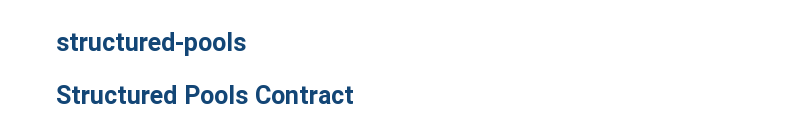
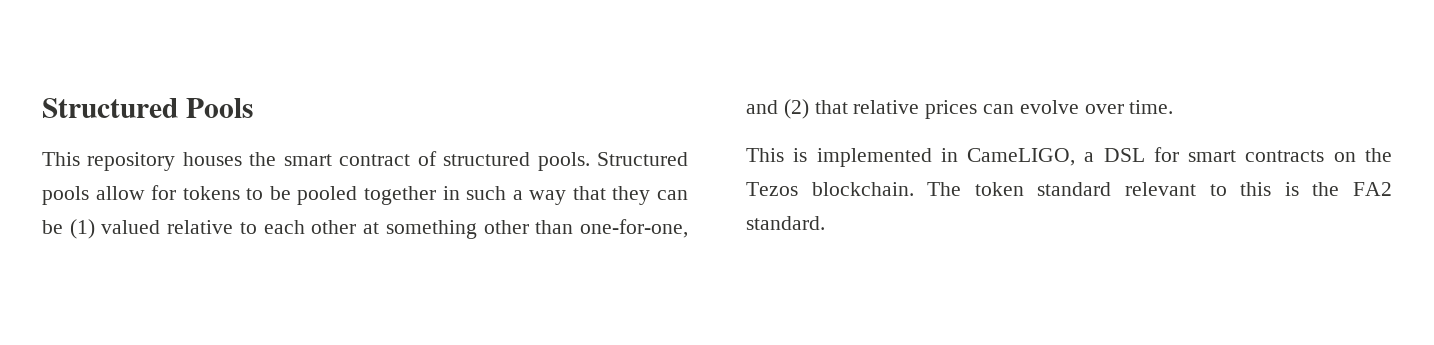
- structured-pools
- Structured Pools Contract
+ Structured Pools
+ This repository houses the smart contract of structured pools. Structured pools allow for tokens to be pooled together in such a way that they can be (1) valued relative to each other at something other than one-for-one, and (2) that relative prices can evolve over time.
+ This is implemented in CameLIGO, a DSL for smart contracts on the Tezos blockchain. The token standard relevant to this is the FA2 standard.

